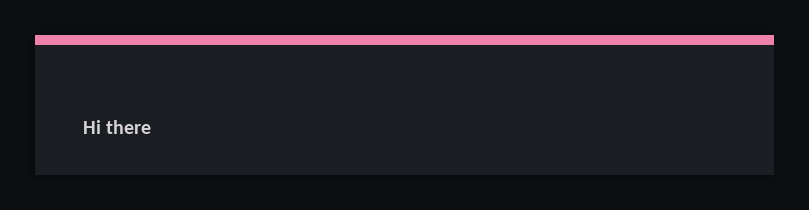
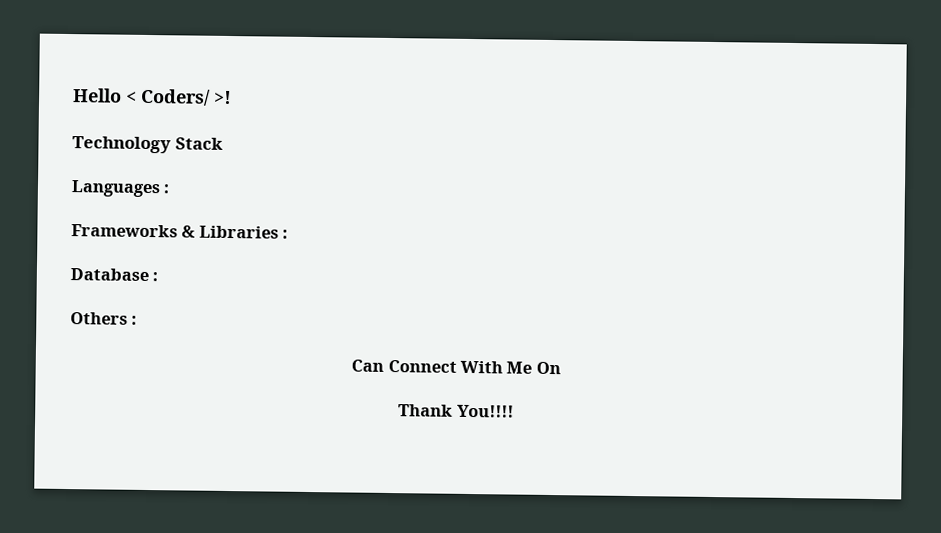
- Hi there
+ Hello < Coders/ >!
+ Technology Stack
+ Languages :
+ Frameworks & Libraries :
+ Database :
+ Others :
+ Can Connect With Me On
+ Thank You!!!!

